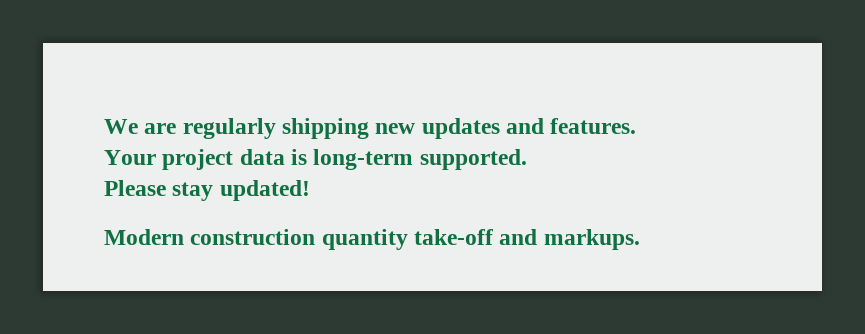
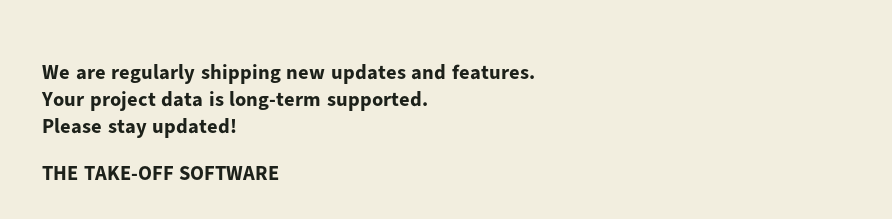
- Modern construction quantity take-off and markups.
+ THE TAKE-OFF SOFTWARE

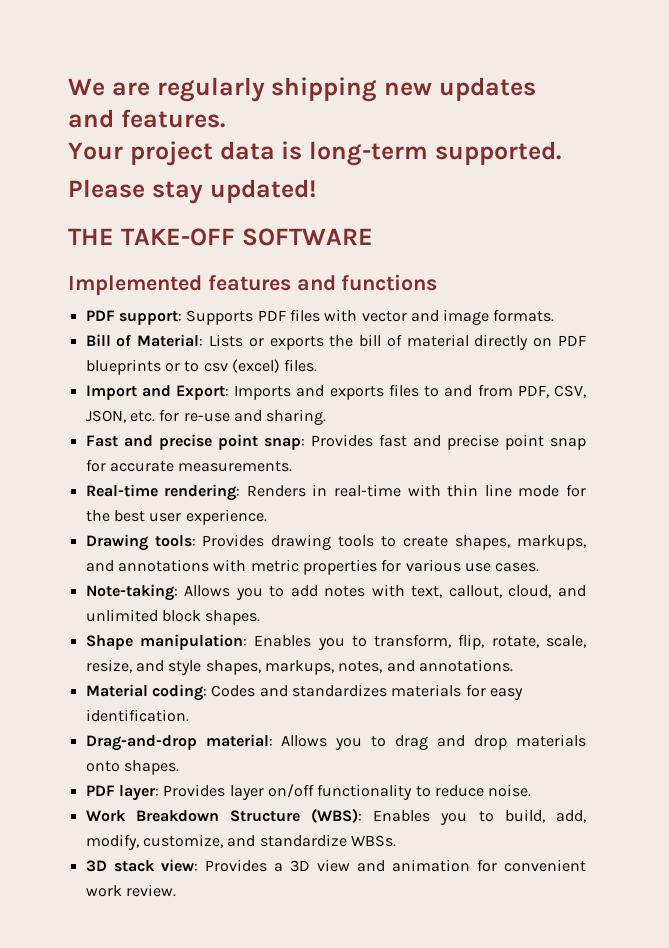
+ Implemented features and functions
+ PDF support: Supports PDF files with vector and image formats.
+ Bill of Material: Lists or exports the bill of material directly on PDF blueprints or to csv (excel) files.
+ Import and Export: Imports and exports files to and from PDF, CSV, JSON, etc. for re-use and sharing.
+ Fast and precise point snap: Provides fast and precise point snap for accurate measurements.
+ Real-time rendering: Renders in real-time with thin line mode for the best user experience.
+ Drawing tools: Provides drawing tools to create shapes, markups, and annotations with metric properties for various use cases.
+ Note-taking: Allows you to add notes with text, callout, cloud, and unlimited block shapes.
+ Shape manipulation: Enables you to transform, flip, rotate, scale, resize, and style shapes, markups, notes, and annotations.
+ Material coding: Codes and standardizes materials for easy identification.
+ Drag-and-drop material: Allows you to drag and drop materials onto shapes.
+ PDF layer: Provides layer on/off functionality to reduce noise.
+ Work Breakdown Structure (WBS): Enables you to build, add, modify, customize, and standardize WBSs.
+ 3D stack view: Provides a 3D view and animation for convenient work review.

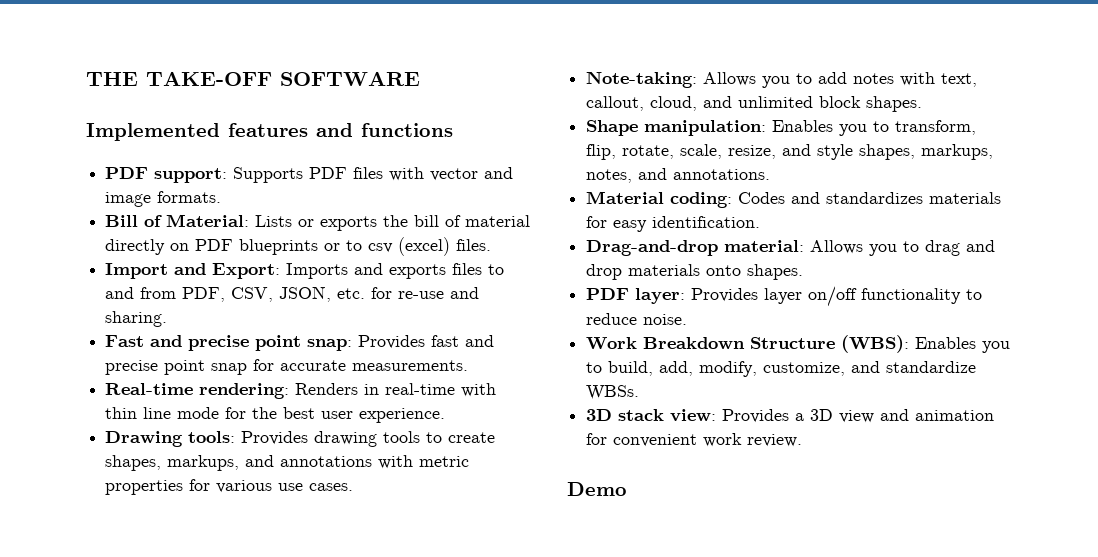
- We are regularly shipping new updates and features.
- Your project data is long-term supported.
- Please stay updated!
+ Demo

